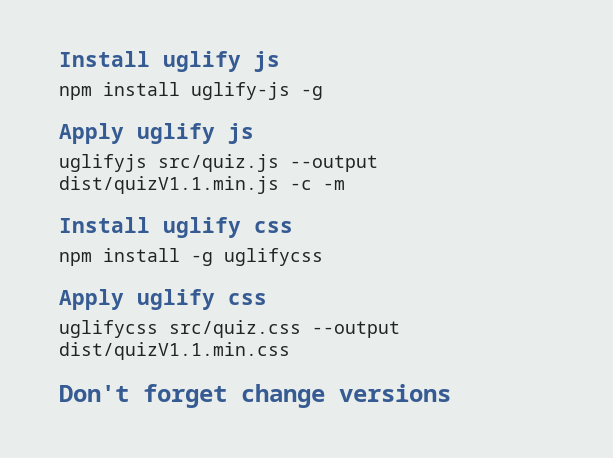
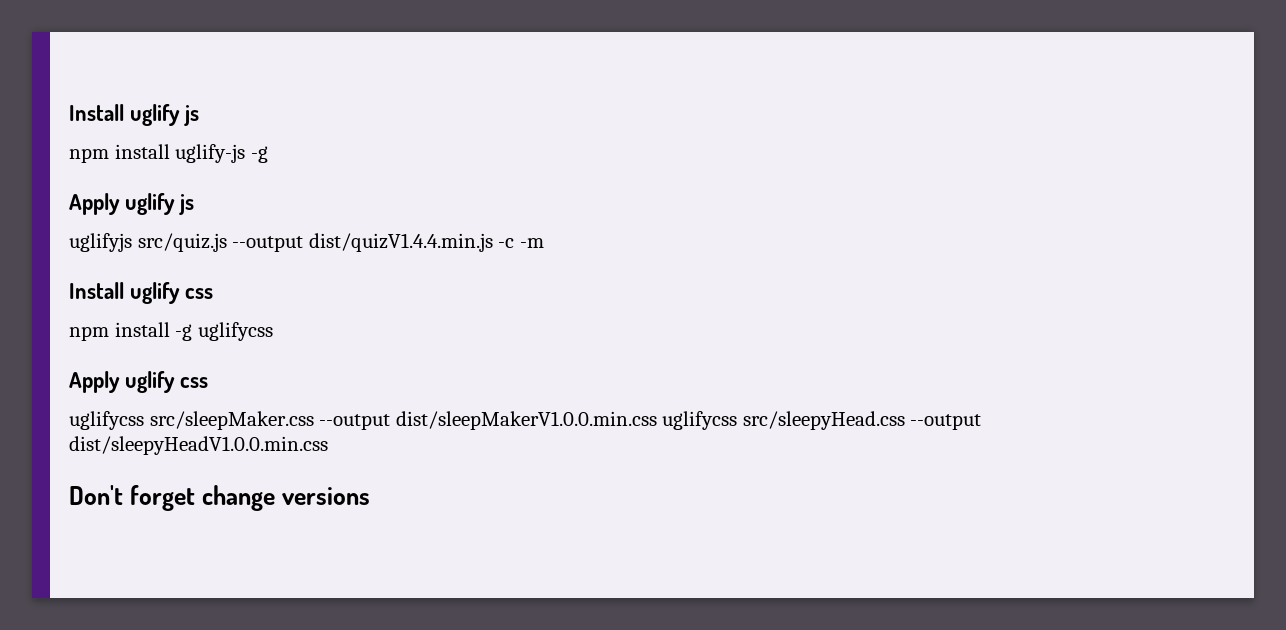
- uglifyjs src/quiz.js --output dist/quizV1.1.min.js -c -m
+ uglifyjs src/quiz.js --output dist/quizV1.4.4.min.js -c -m
- uglifycss src/quiz.css --output dist/quizV1.1.min.css
+ uglifycss src/sleepMaker.css --output dist/sleepMakerV1.0.0.min.css uglifycss src/sleepyHead.css --output dist/sleepyHeadV1.0.0.min.css

